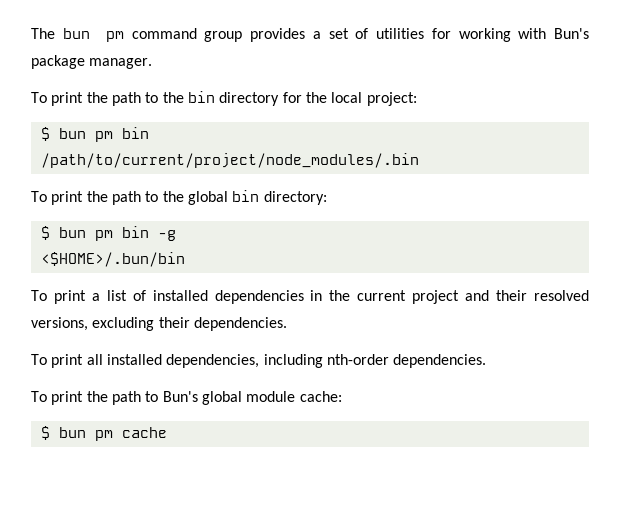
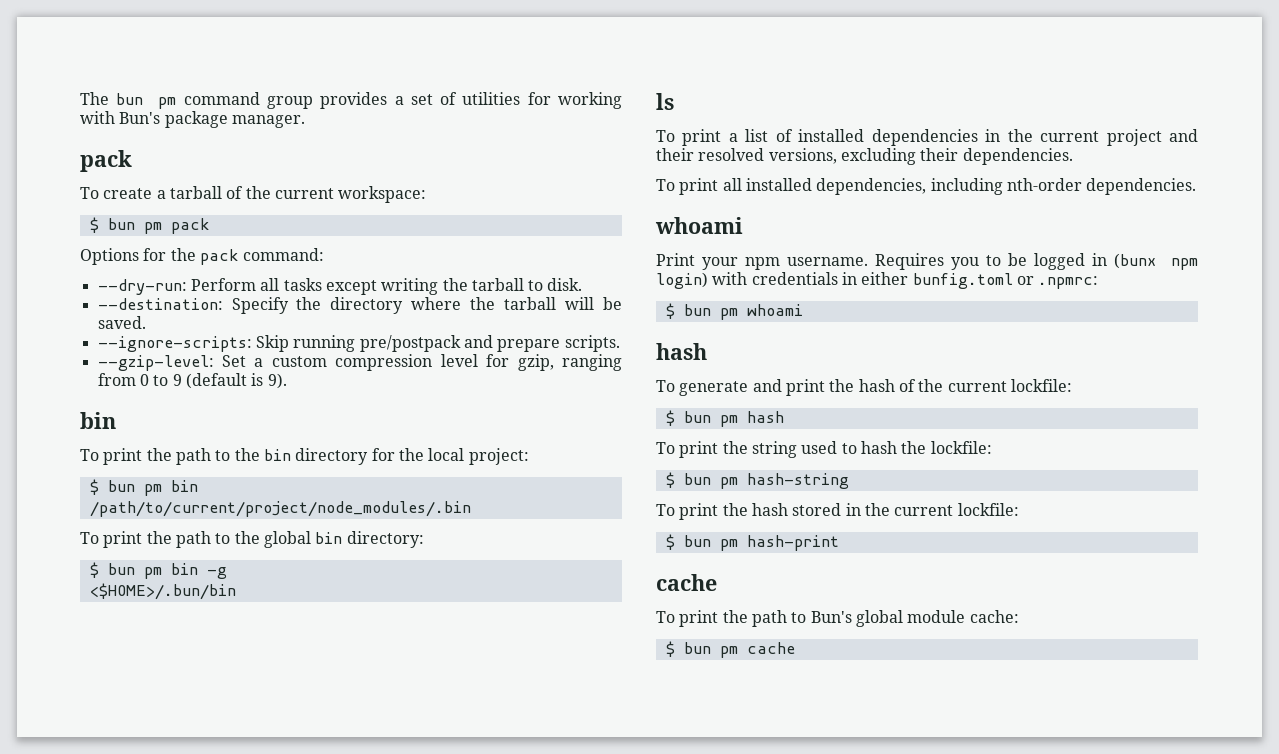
  The bun pm command group provides a set of utilities for working with Bun's package manager.
+ pack
+ To create a tarball of the current workspace:
+ $ bun pm pack
+ Options for the pack command:
+ --dry-run: Perform all tasks except writing the tarball to disk.
+ --destination: Specify the directory where the tarball will be saved.
+ --ignore-scripts: Skip running pre/postpack and prepare scripts.
+ --gzip-level: Set a custom compression level for gzip, ranging from 0 to 9 (default is 9).
+ bin
+ ls
  To print all installed dependencies, including nth-order dependencies.
+ whoami
+ Print your npm username. Requires you to be logged in (bunx npm login) with credentials in either bunfig.toml or .npmrc:
+ $ bun pm whoami
+ hash
+ To generate and print the hash of the current lockfile:
+ $ bun pm hash
+ To print the string used to hash the lockfile:
+ $ bun pm hash-string
+ To print the hash stored in the current lockfile:
+ $ bun pm hash-print
+ cache

